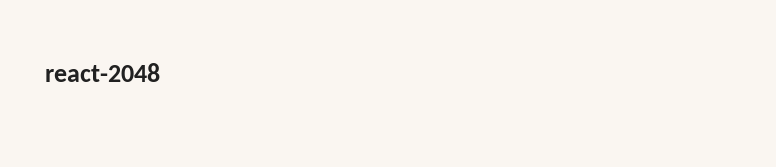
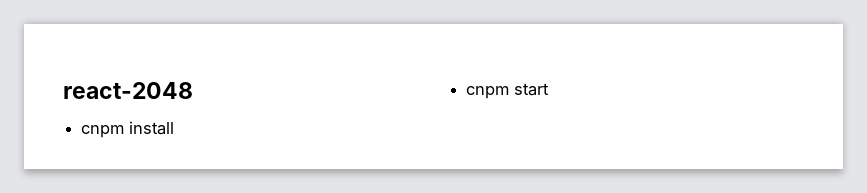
+ cnpm install
+ cnpm start

